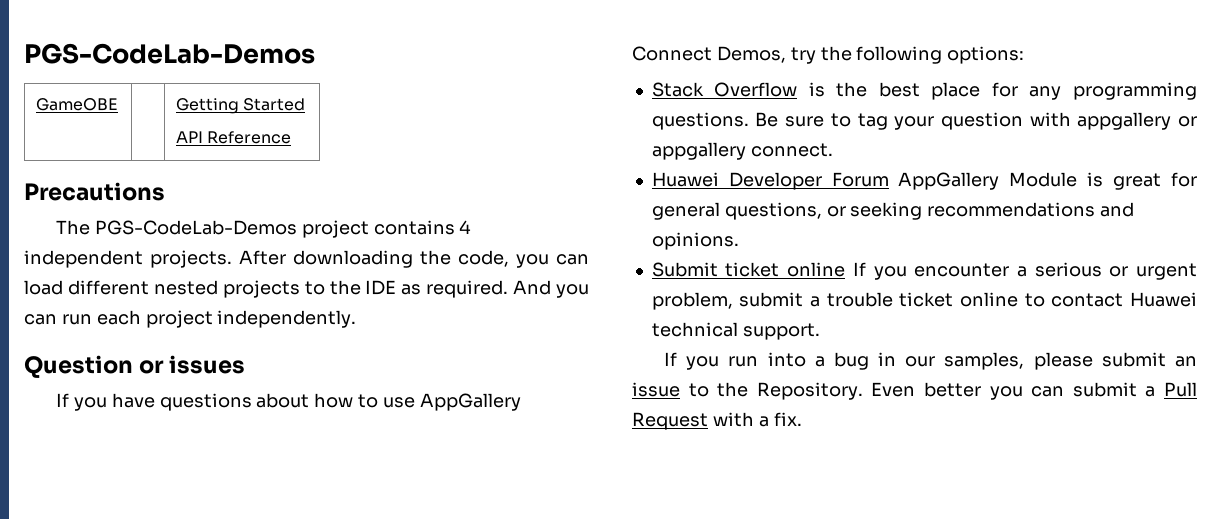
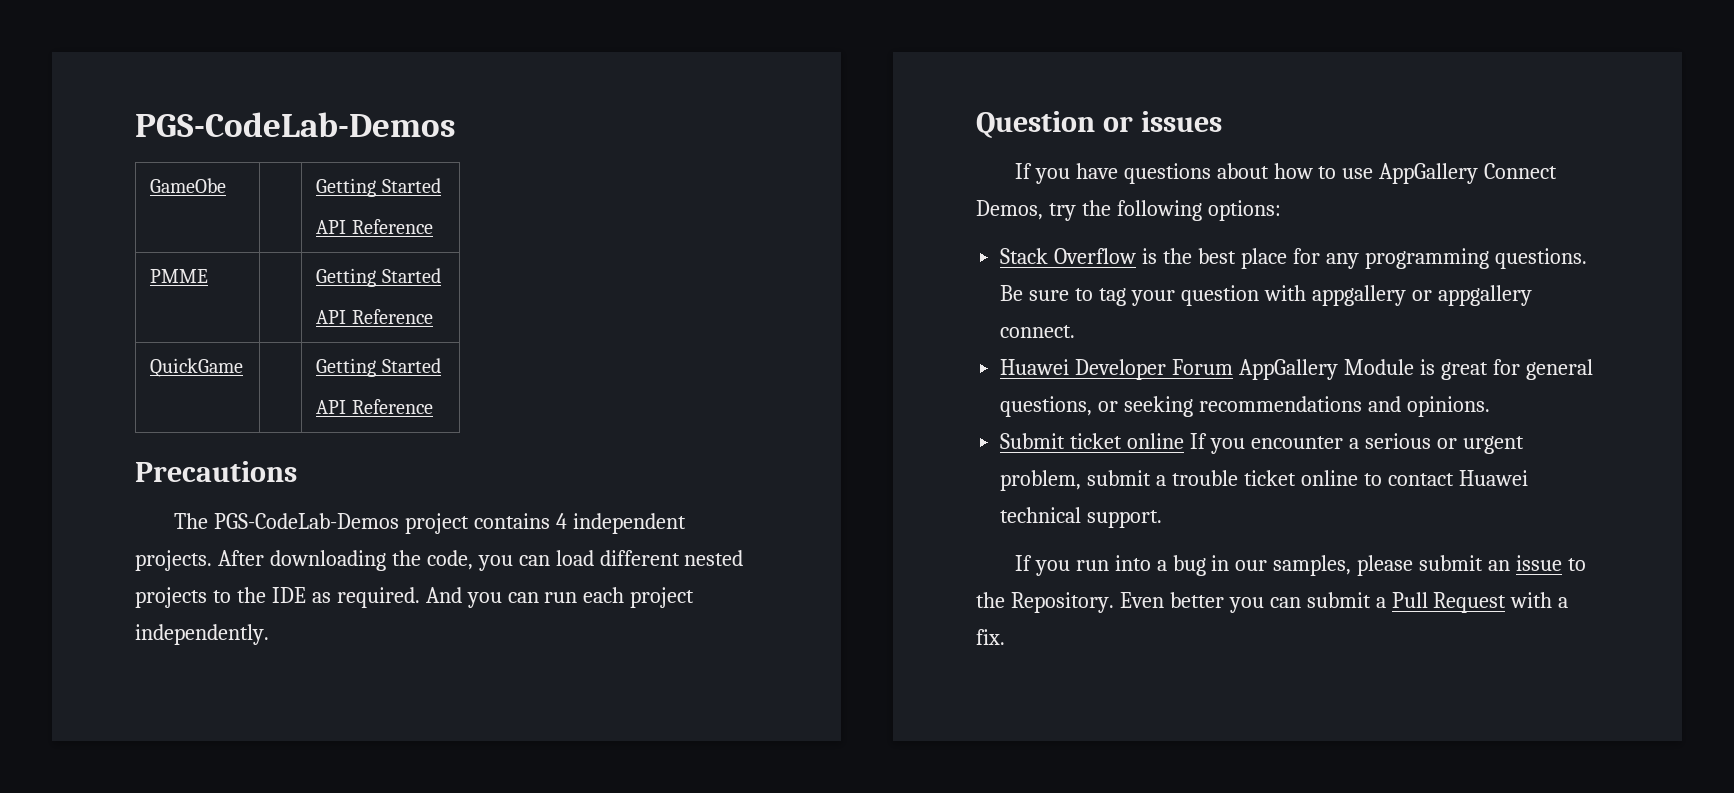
- GameOBE | | Getting Started
+ GameObe | | Getting Started
+ API Reference
+ PMME | | Getting Started
+ API Reference
+ QuickGame | | Getting Started

